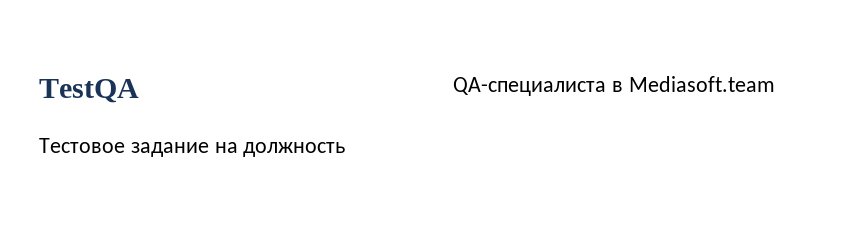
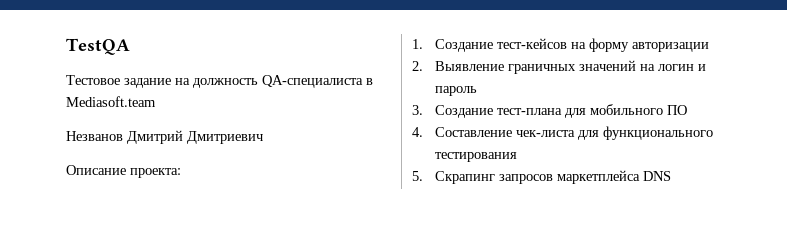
+ Незванов Дмитрий Дмитриевич
+ Описание проекта:
+ 1. Создание тест-кейсов на форму авторизации
+ 2. Выявление граничных значений на логин и пароль
+ 3. Создание тест-плана для мобильного ПО
+ 4. Составление чек-листа для функционального тестирования
+ 5. Скрапинг запросов маркетплейса DNS

